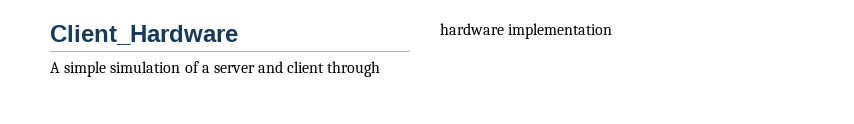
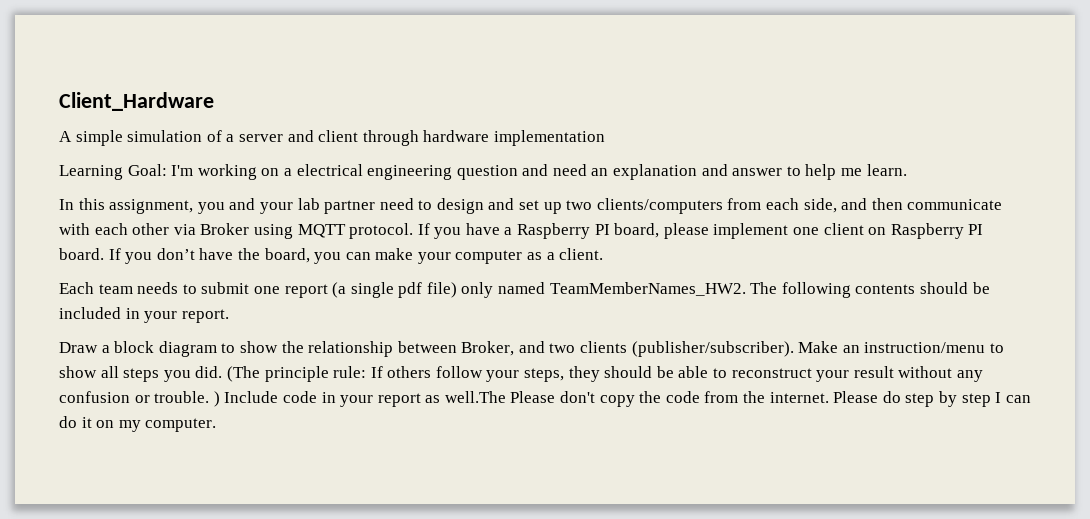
+ Learning Goal: I'm working on a electrical engineering question and need an explanation and answer to help me learn.
+ In this assignment, you and your lab partner need to design and set up two clients/computers from each side, and then communicate with each other via Broker using MQTT protocol. If you have a Raspberry PI board, please implement one client on Raspberry PI board. If you don’t have the board, you can make your computer as a client.
+ Each team needs to submit one report (a single pdf file) only named TeamMemberNames_HW2. The following contents should be included in your report.
+ Draw a block diagram to show the relationship between Broker, and two clients (publisher/subscriber). Make an instruction/menu to show all steps you did. (The principle rule: If others follow your steps, they should be able to reconstruct your result without any confusion or trouble. ) Include code in your report as well.The Please don't copy the code from the internet. Please do step by step I can do it on my computer.

